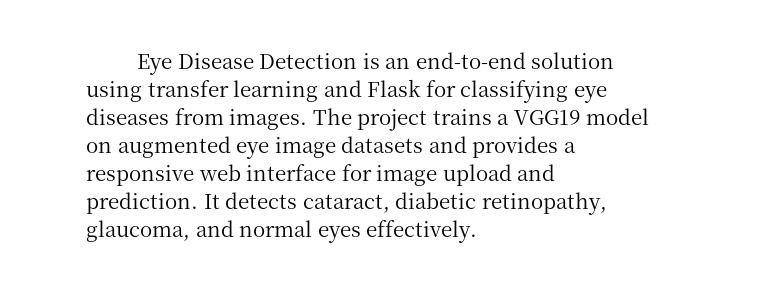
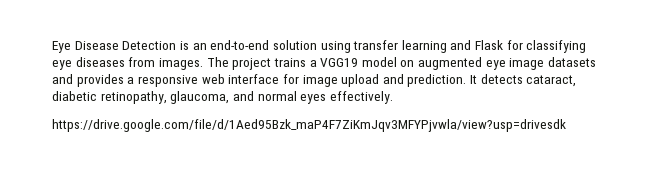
+ https://drive.google.com/file/d/1Aed95Bzk_maP4F7ZiKmJqv3MFYPjvwla/view?usp=drivesdk

